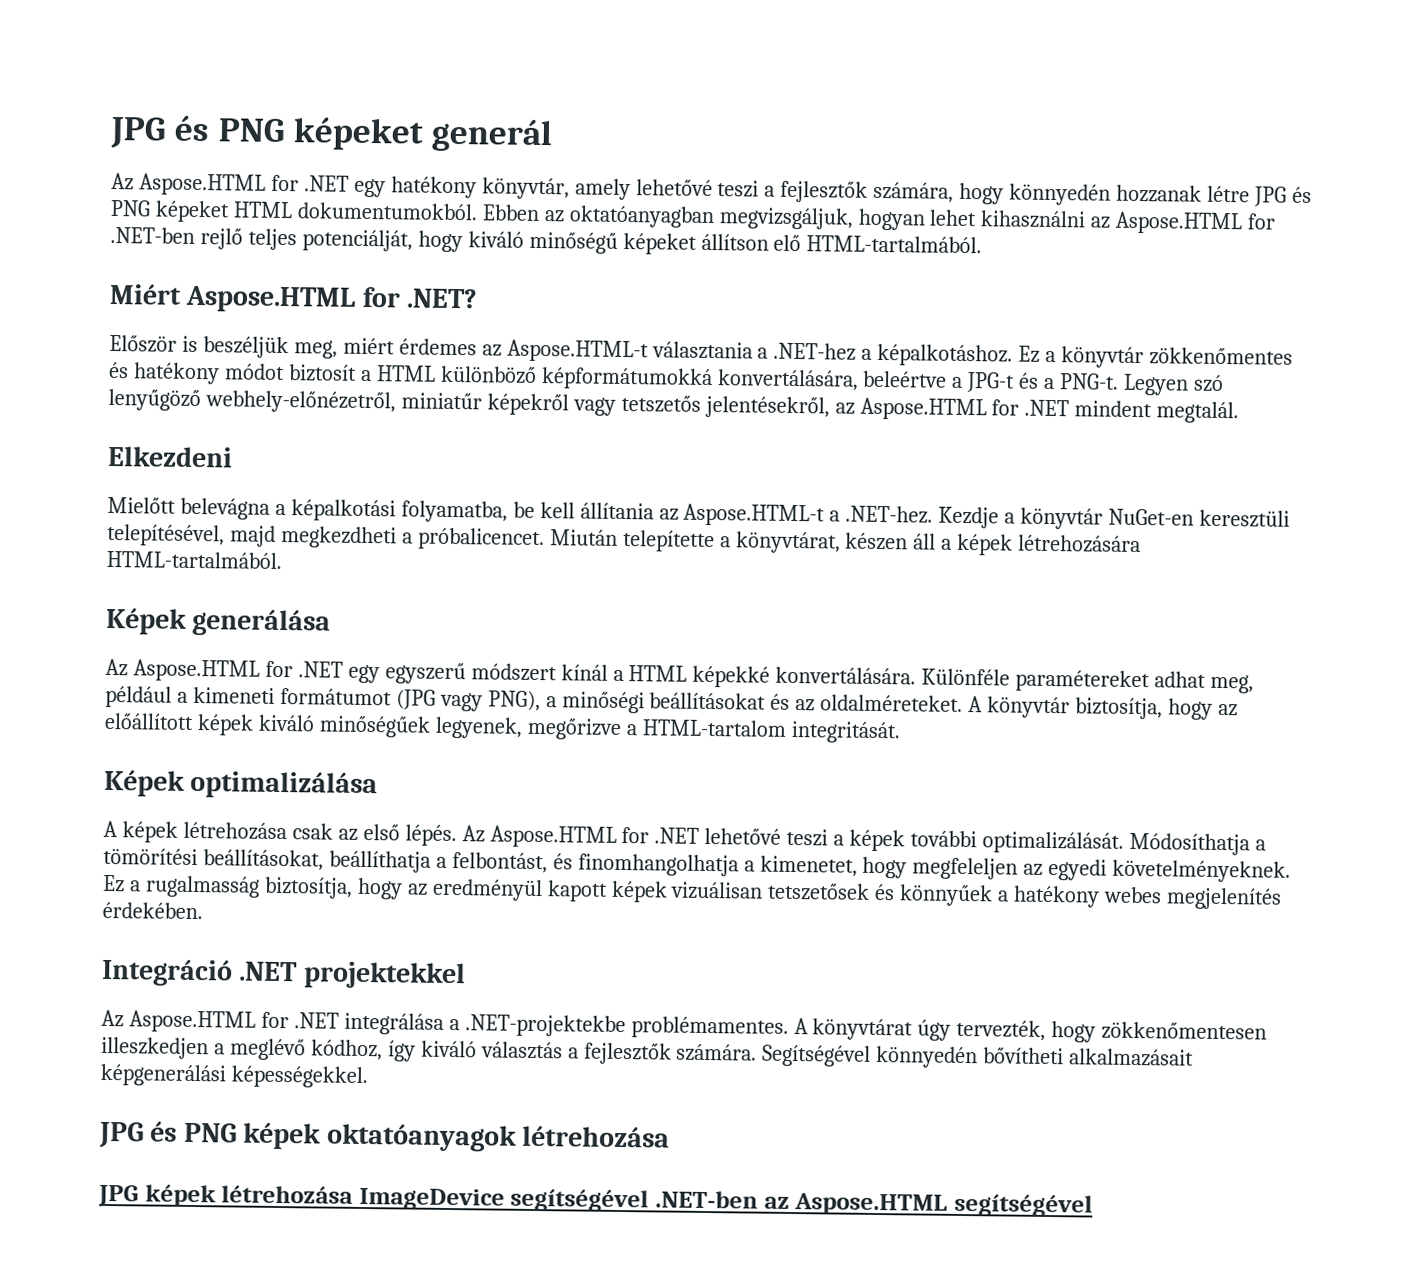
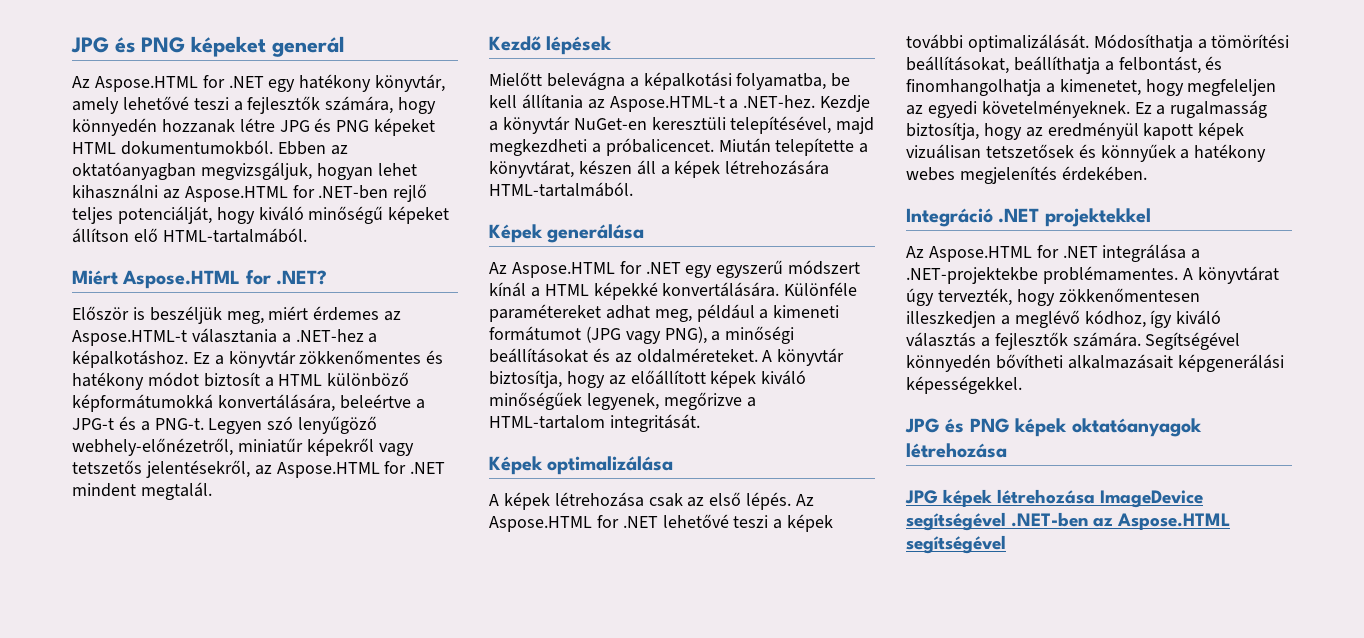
- Elkezdeni
+ Kezdő lépések

